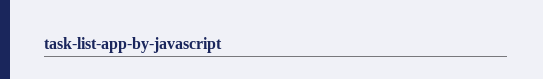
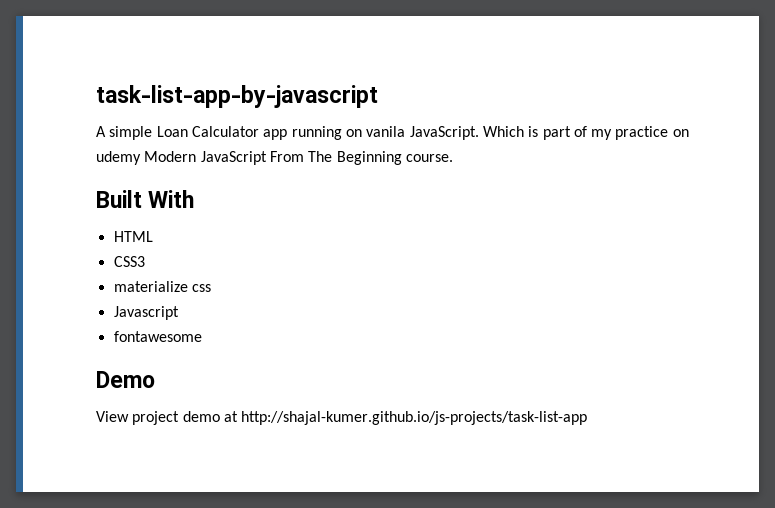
+ A simple Loan Calculator app running on vanila JavaScript. Which is part of my practice on udemy Modern JavaScript From The Beginning course.
+ Built With
+ HTML
+ CSS3
+ materialize css
+ Javascript
+ fontawesome
+ Demo
+ View project demo at http://shajal-kumer.github.io/js-projects/task-list-app

